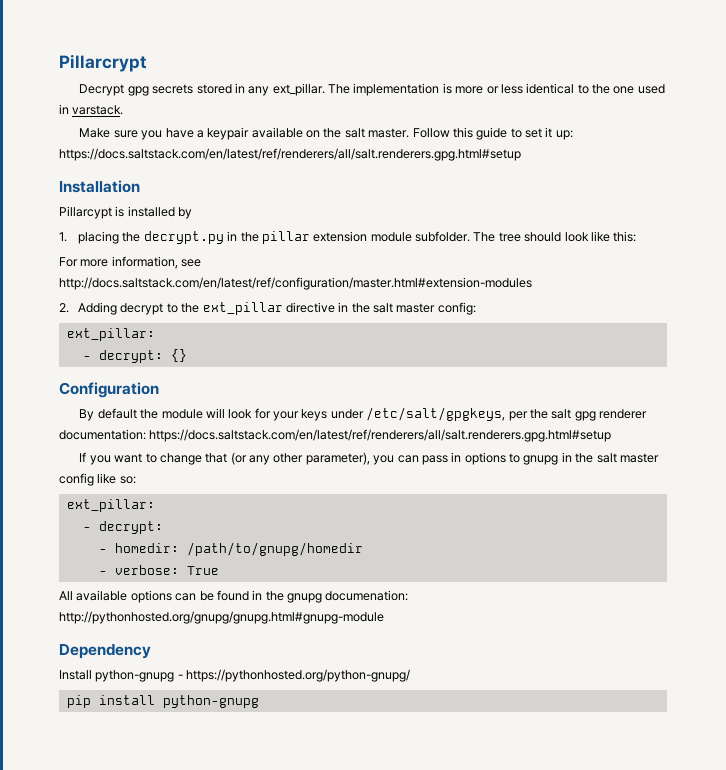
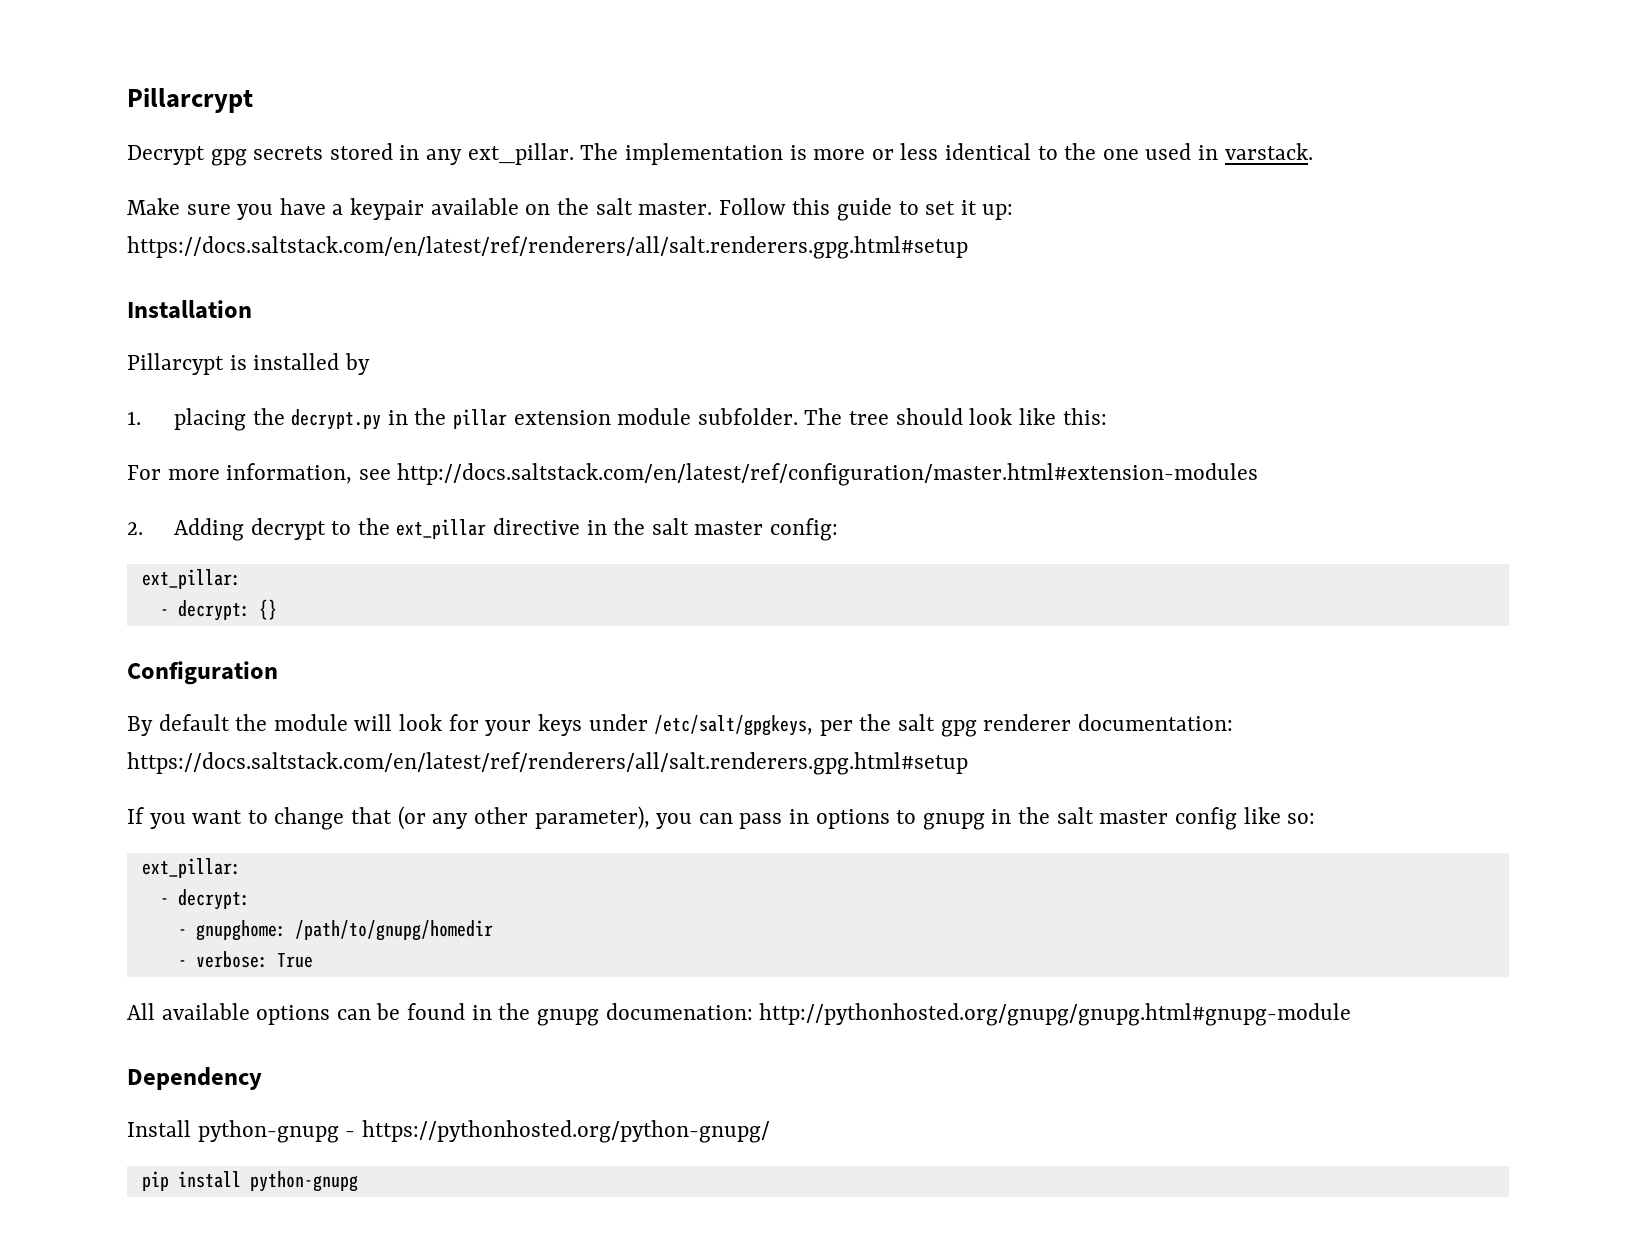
- - homedir: /path/to/gnupg/homedir
+ - gnupghome: /path/to/gnupg/homedir

